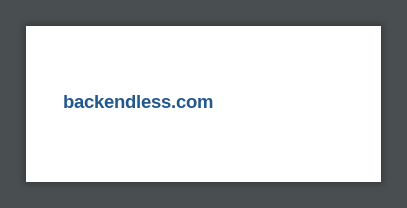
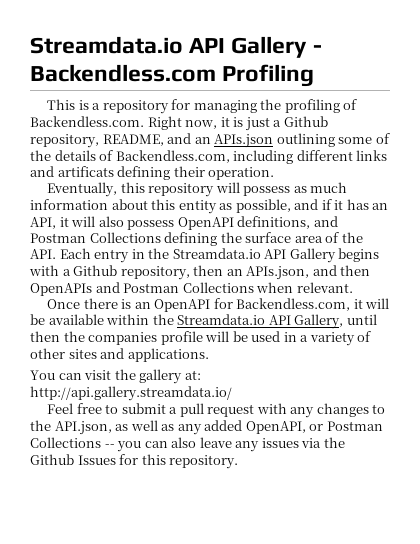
- backendless.com
+ Streamdata.io API Gallery - Backendless.com Profiling
+ This is a repository for managing the profiling of Backendless.com. Right now, it is just a Github repository, README, and an APIs.json outlining some of the details of Backendless.com, including different links and artificats defining their operation.
+ Eventually, this repository will possess as much information about this entity as possible, and if it has an API, it will also possess OpenAPI definitions, and Postman Collections defining the surface area of the API. Each entry in the Streamdata.io API Gallery begins with a Github repository, then an APIs.json, and then OpenAPIs and Postman Collections when relevant.
+ Once there is an OpenAPI for Backendless.com, it will be available within the Streamdata.io API Gallery, until then the companies profile will be used in a variety of other sites and applications.
+ You can visit the gallery at: http://api.gallery.streamdata.io/
+ Feel free to submit a pull request with any changes to the API.json, as well as any added OpenAPI, or Postman Collections -- you can also leave any issues via the Github Issues for this repository.

